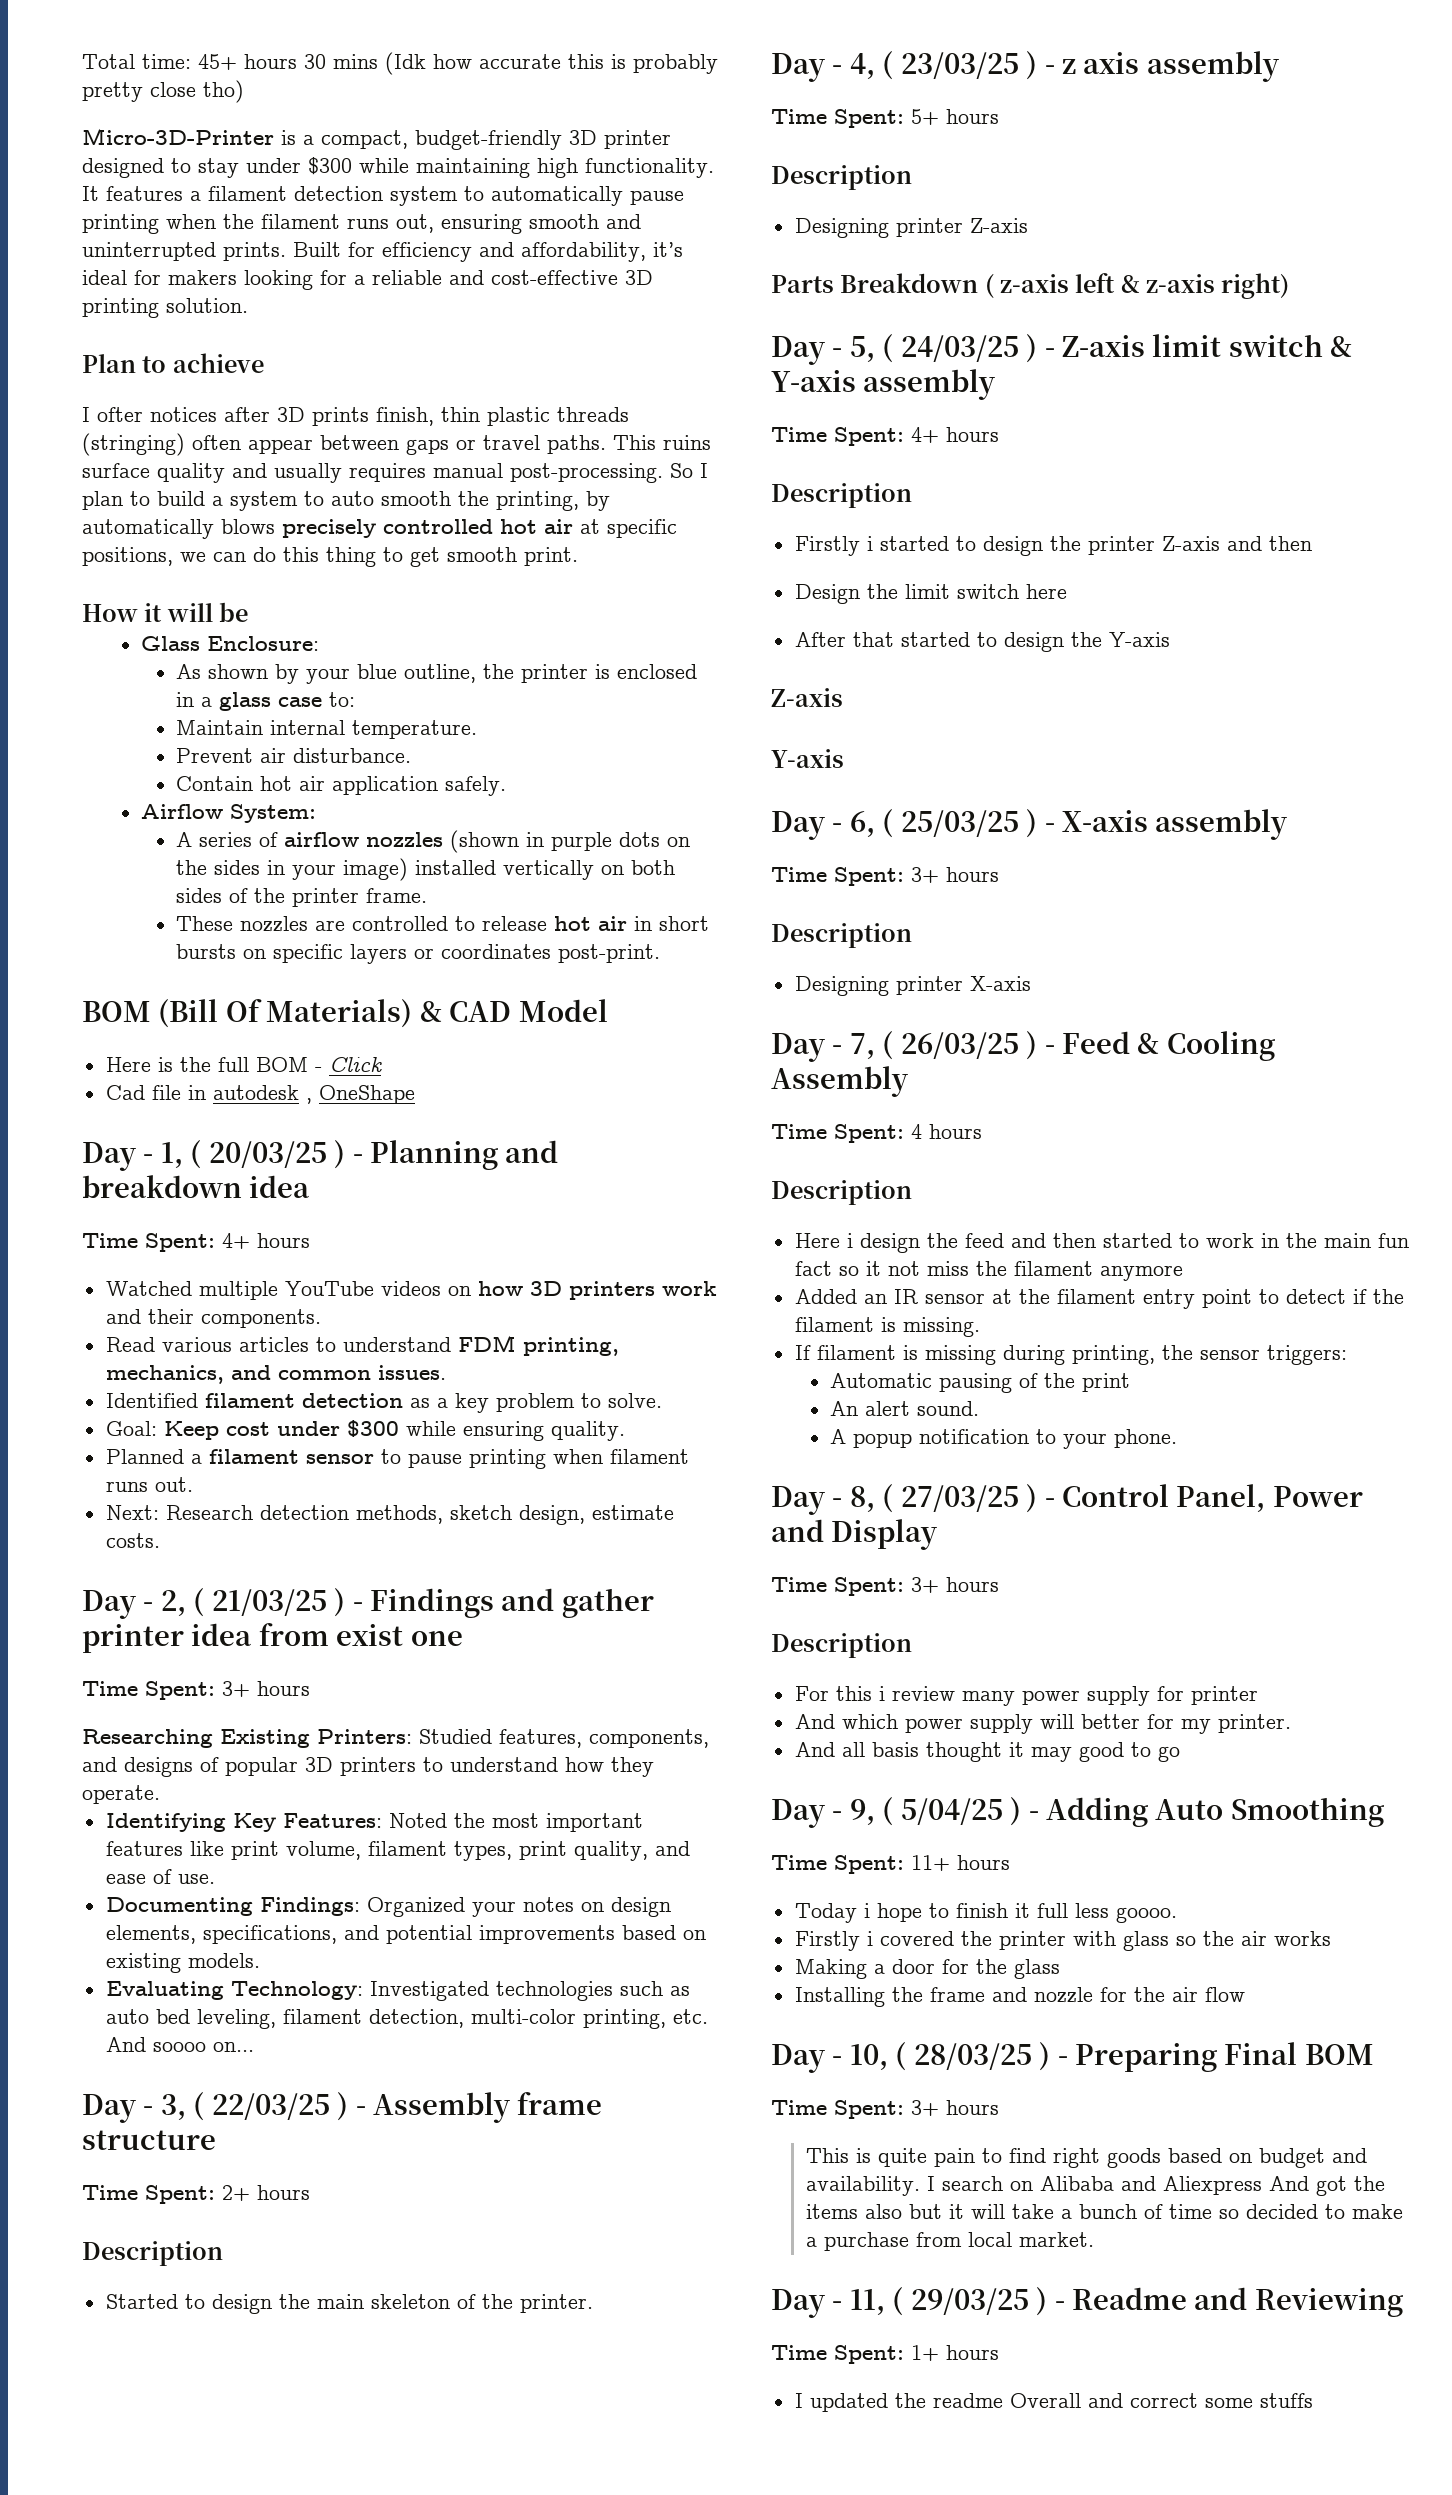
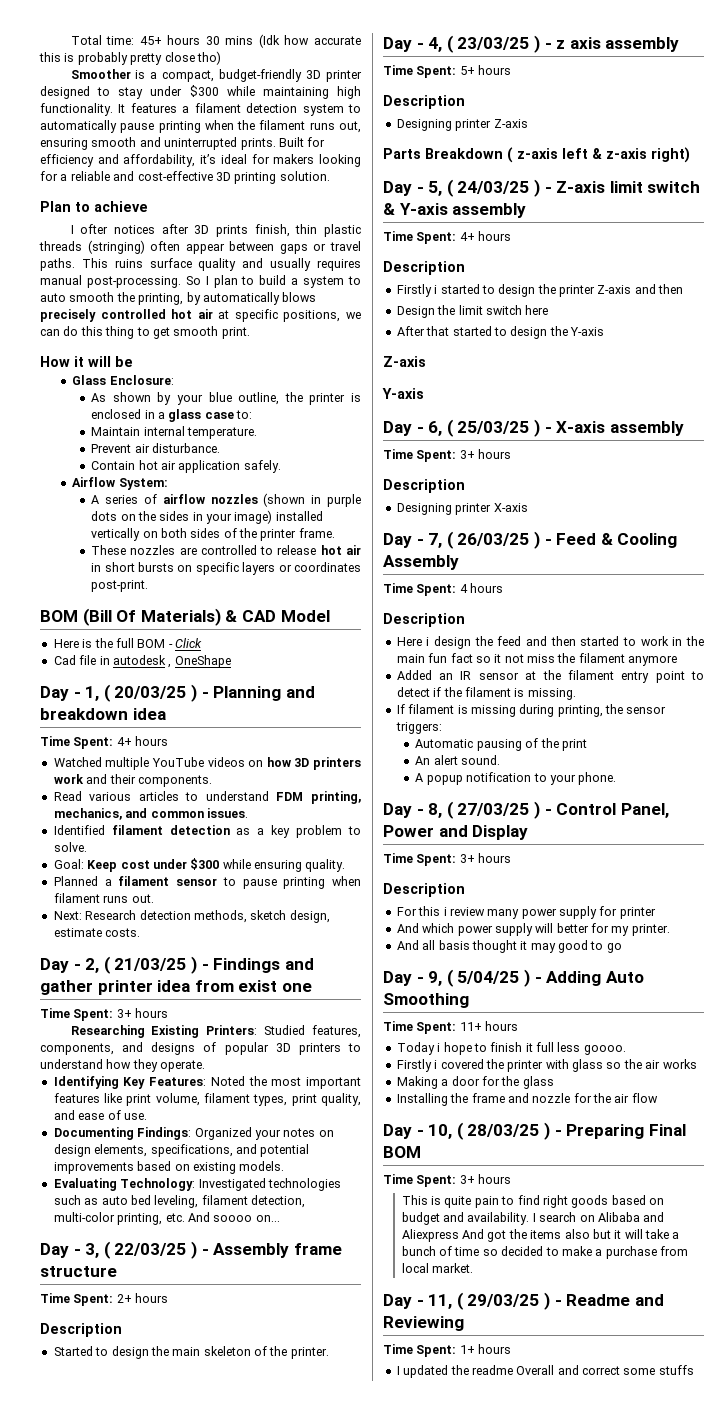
- Micro-3D-Printer is a compact, budget-friendly 3D printer designed to stay under $300 while maintaining high functionality.
+ Smoother is a compact, budget-friendly 3D printer designed to stay under $300 while maintaining high functionality.

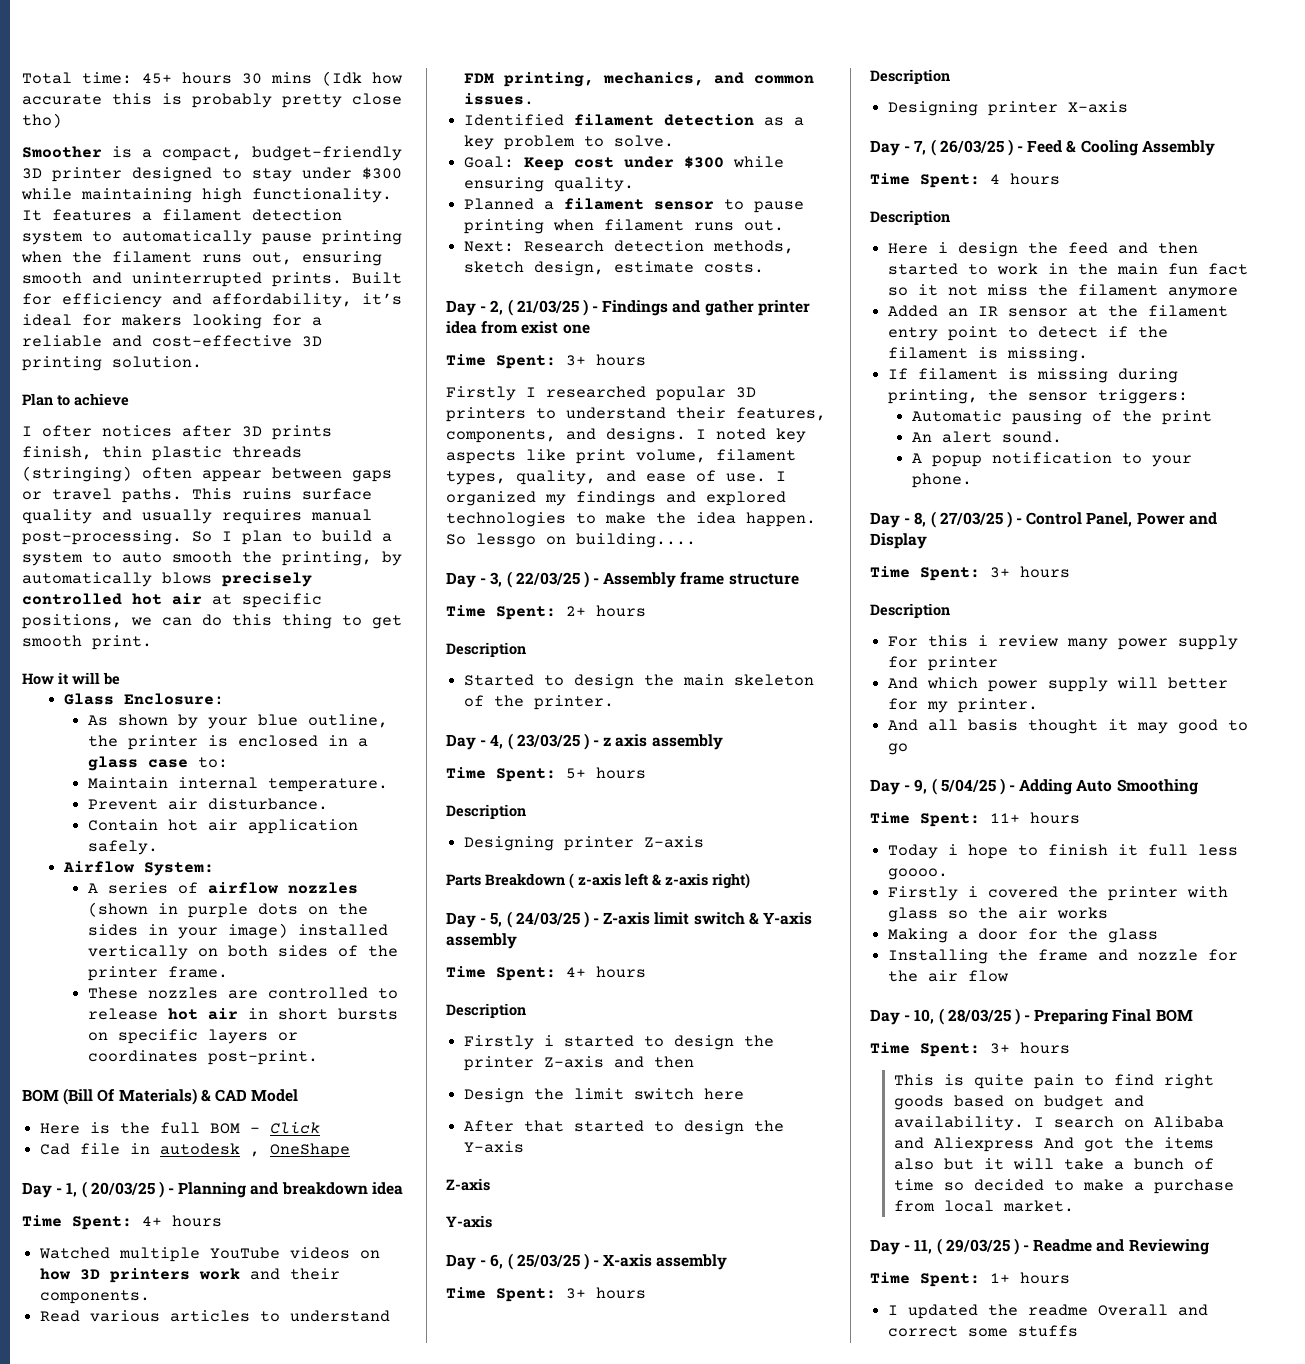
- Researching Existing Printers: Studied features, components, and designs of popular 3D printers to understand how they operate.
- Identifying Key Features: Noted the most important features like print volume, filament types, print quality, and ease of use.
- Documenting Findings: Organized your notes on design elements, specifications, and potential improvements based on existing models.
- Evaluating Technology: Investigated technologies such as auto bed leveling, filament detection, multi-color printing, etc. And soooo on...
+ Firstly I researched popular 3D printers to understand their features, components, and designs. I noted key aspects like print volume, filament types, quality, and ease of use. I organized my findings and explored technologies to make the idea happen. So lessgo on building....

